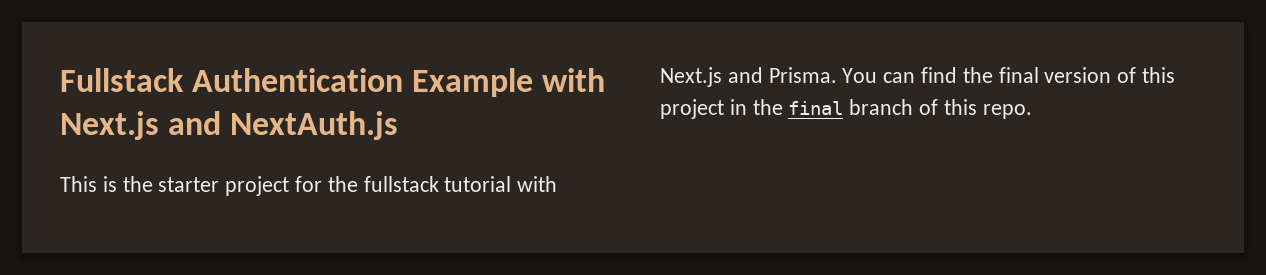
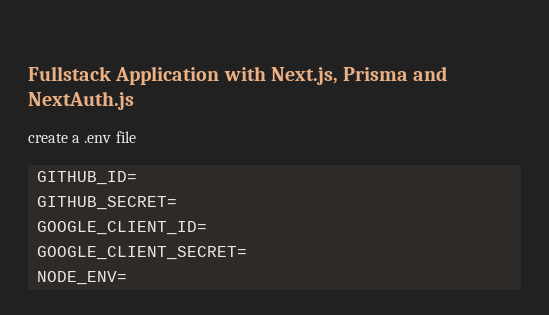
- Fullstack Authentication Example with Next.js and NextAuth.js
- This is the starter project for the fullstack tutorial with Next.js and Prisma. You can find the final version of this project in the final branch of this repo.
+ Fullstack Application with Next.js, Prisma and NextAuth.js
+ create a .env file
+ GITHUB_ID=
+ GITHUB_SECRET=
+ GOOGLE_CLIENT_ID=
+ GOOGLE_CLIENT_SECRET=
+ NODE_ENV=

